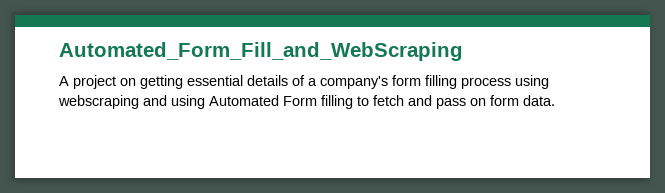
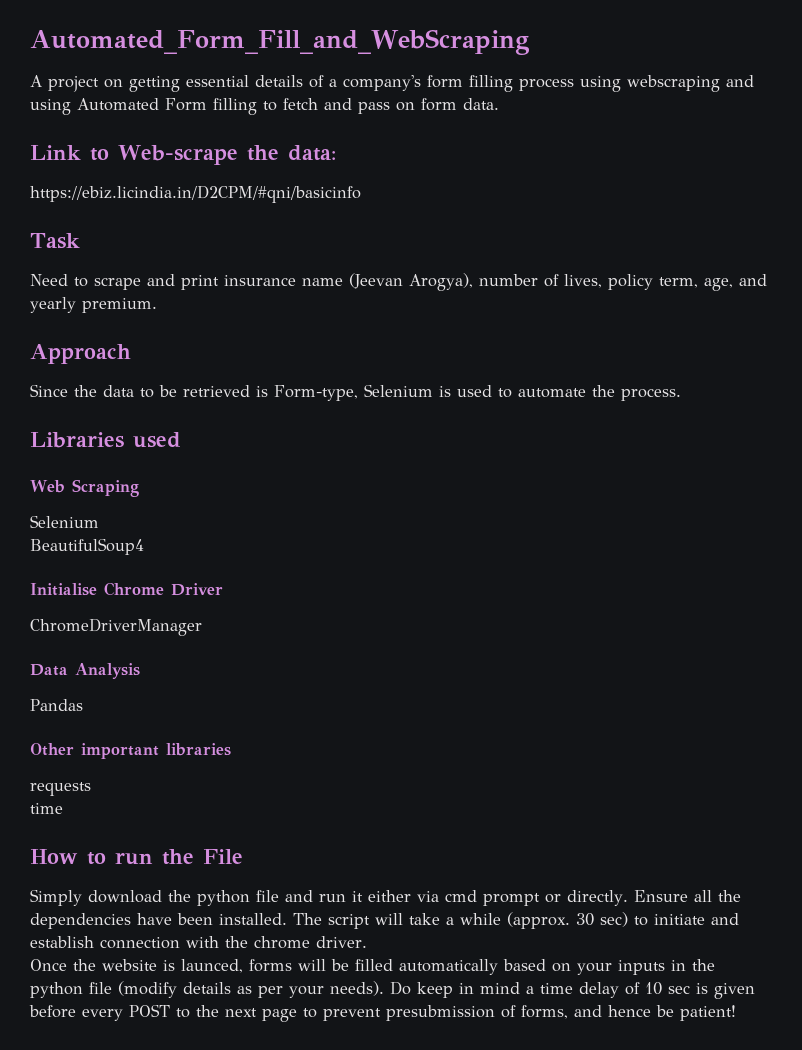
+ Link to Web-scrape the data:
+ https://ebiz.licindia.in/D2CPM/#qni/basicinfo
+ Task
+ Need to scrape and print insurance name (Jeevan Arogya), number of lives, policy term, age, and yearly premium.
+ Approach
+ Since the data to be retrieved is Form-type, Selenium is used to automate the process.
+ Libraries used
+ Web Scraping
+ Selenium
+ BeautifulSoup4
+ Initialise Chrome Driver
+ ChromeDriverManager
+ Data Analysis
+ Pandas
+ Other important libraries
+ requests
+ time
+ How to run the File
+ Simply download the python file and run it either via cmd prompt or directly. Ensure all the dependencies have been installed. The script will take a while (approx. 30 sec) to initiate and establish connection with the chrome driver.
+ Once the website is launced, forms will be filled automatically based on your inputs in the python file (modify details as per your needs). Do keep in mind a time delay of 10 sec is given before every POST to the next page to prevent presubmission of forms, and hence be patient!

